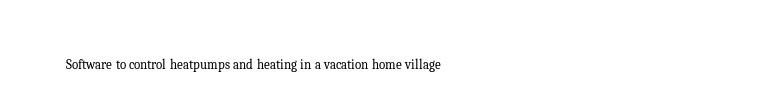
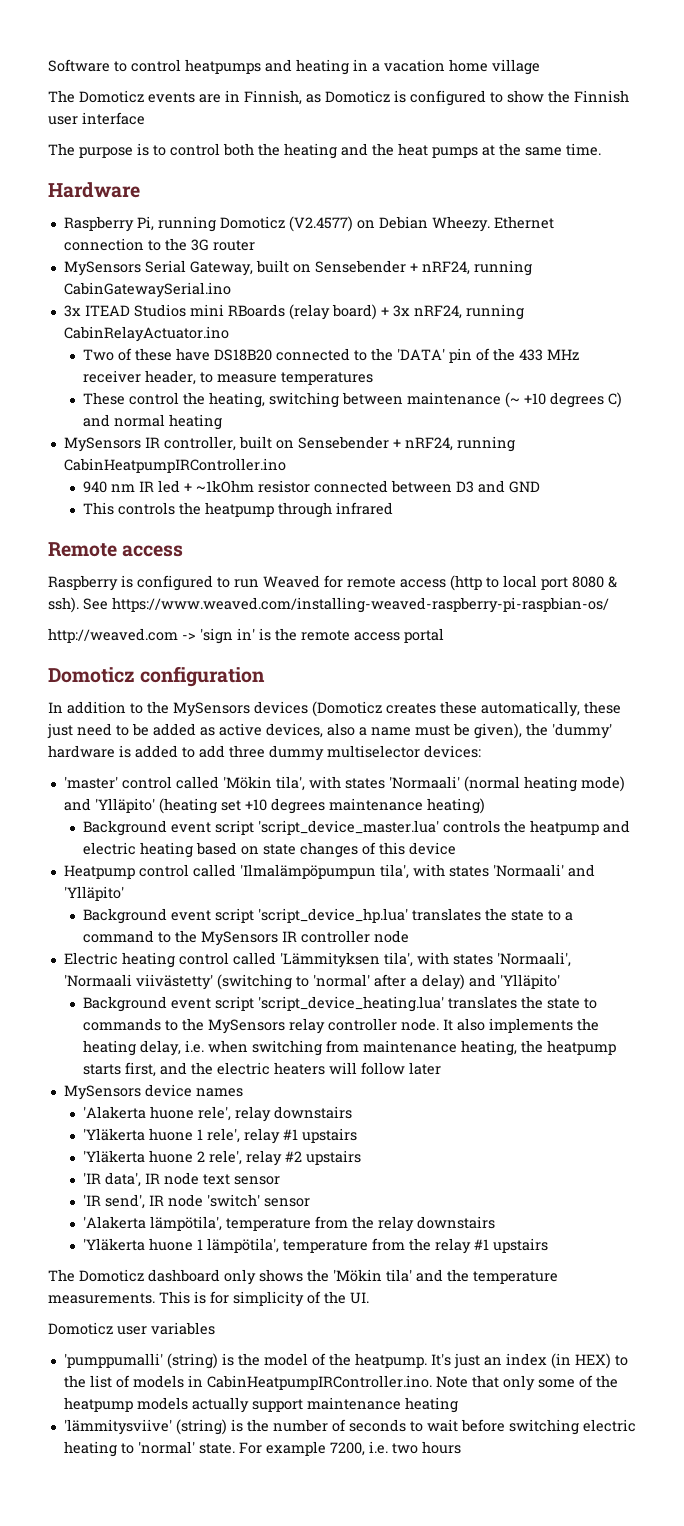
+ The Domoticz events are in Finnish, as Domoticz is configured to show the Finnish user interface
+ The purpose is to control both the heating and the heat pumps at the same time.
+ Hardware
+ Raspberry Pi, running Domoticz (V2.4577) on Debian Wheezy. Ethernet connection to the 3G router
+ MySensors Serial Gateway, built on Sensebender + nRF24, running CabinGatewaySerial.ino
+ 3x ITEAD Studios mini RBoards (relay board) + 3x nRF24, running CabinRelayActuator.ino
+ Two of these have DS18B20 connected to the 'DATA' pin of the 433 MHz receiver header, to measure temperatures
+ These control the heating, switching between maintenance (~ +10 degrees C) and normal heating
+ MySensors IR controller, built on Sensebender + nRF24, running CabinHeatpumpIRController.ino
+ 940 nm IR led + ~1kOhm resistor connected between D3 and GND
+ This controls the heatpump through infrared
+ Remote access
+ Raspberry is configured to run Weaved for remote access (http to local port 8080 & ssh). See https://www.weaved.com/installing-weaved-raspberry-pi-raspbian-os/
+ http://weaved.com -> 'sign in' is the remote access portal
+ Domoticz configuration
+ In addition to the MySensors devices (Domoticz creates these automatically, these just need to be added as active devices, also a name must be given), the 'dummy' hardware is added to add three dummy multiselector devices:
+ 'master' control called 'Mökin tila', with states 'Normaali' (normal heating mode) and 'Ylläpito' (heating set +10 degrees maintenance heating)
+ Background event script 'script_device_master.lua' controls the heatpump and electric heating based on state changes of this device
+ Heatpump control called 'Ilmalämpöpumpun tila', with states 'Normaali' and 'Ylläpito'
+ Background event script 'script_device_hp.lua' translates the state to a command to the MySensors IR controller node
+ Electric heating control called 'Lämmityksen tila', with states 'Normaali', 'Normaali viivästetty' (switching to 'normal' after a delay) and 'Ylläpito'
+ Background event script 'script_device_heating.lua' translates the state to commands to the MySensors relay controller node. It also implements the heating delay, i.e. when switching from maintenance heating, the heatpump starts first, and the electric heaters will follow later
+ MySensors device names
+ 'Alakerta huone rele', relay downstairs
+ 'Yläkerta huone 1 rele', relay #1 upstairs
+ 'Yläkerta huone 2 rele', relay #2 upstairs
+ 'IR data', IR node text sensor
+ 'IR send', IR node 'switch' sensor
+ 'Alakerta lämpötila', temperature from the relay downstairs
+ 'Yläkerta huone 1 lämpötila', temperature from the relay #1 upstairs
+ The Domoticz dashboard only shows the 'Mökin tila' and the temperature measurements. This is for simplicity of the UI.
+ Domoticz user variables
+ 'pumppumalli' (string) is the model of the heatpump. It's just an index (in HEX) to the list of models in CabinHeatpumpIRController.ino. Note that only some of the heatpump models actually support maintenance heating
+ 'lämmitysviive' (string) is the number of seconds to wait before switching electric heating to 'normal' state. For example 7200, i.e. two hours

